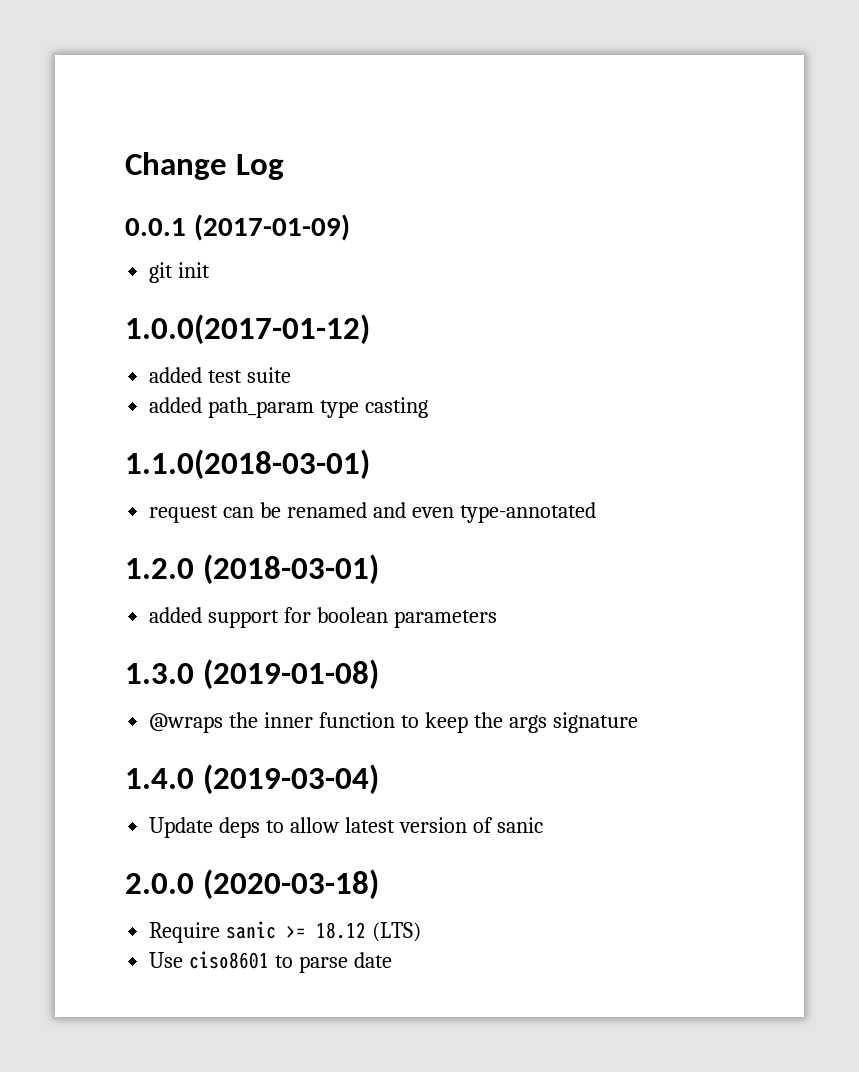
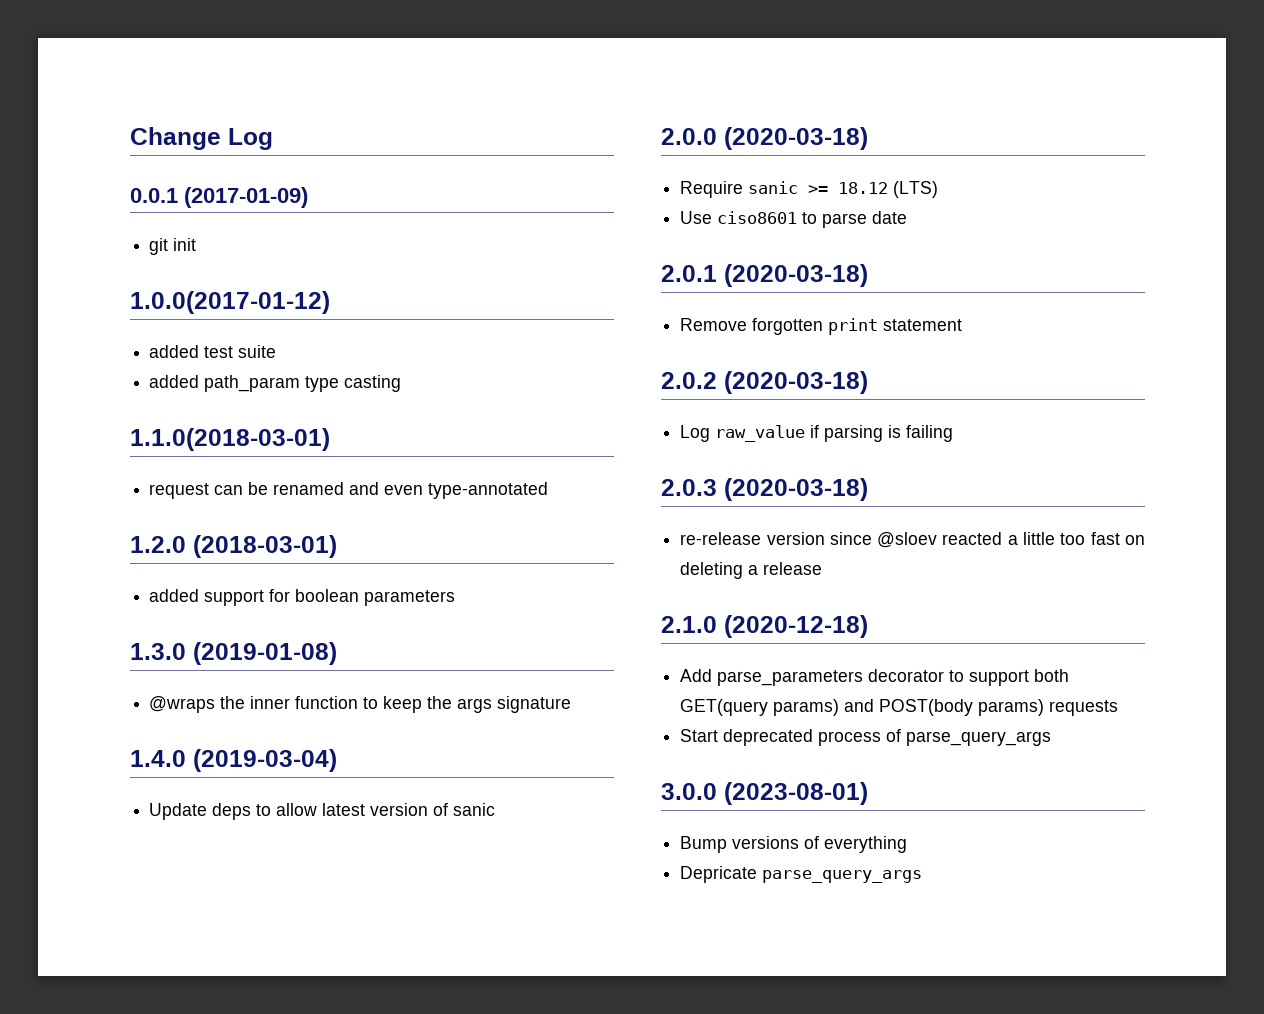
+ 2.0.1 (2020-03-18)
+ Remove forgotten print statement
+ 2.0.2 (2020-03-18)
+ Log raw_value if parsing is failing
+ 2.0.3 (2020-03-18)
+ re-release version since @sloev reacted a little too fast on deleting a release
+ 2.1.0 (2020-12-18)
+ Add parse_parameters decorator to support both GET(query params) and POST(body params) requests
+ Start deprecated process of parse_query_args
+ 3.0.0 (2023-08-01)
+ Bump versions of everything
+ Depricate parse_query_args

